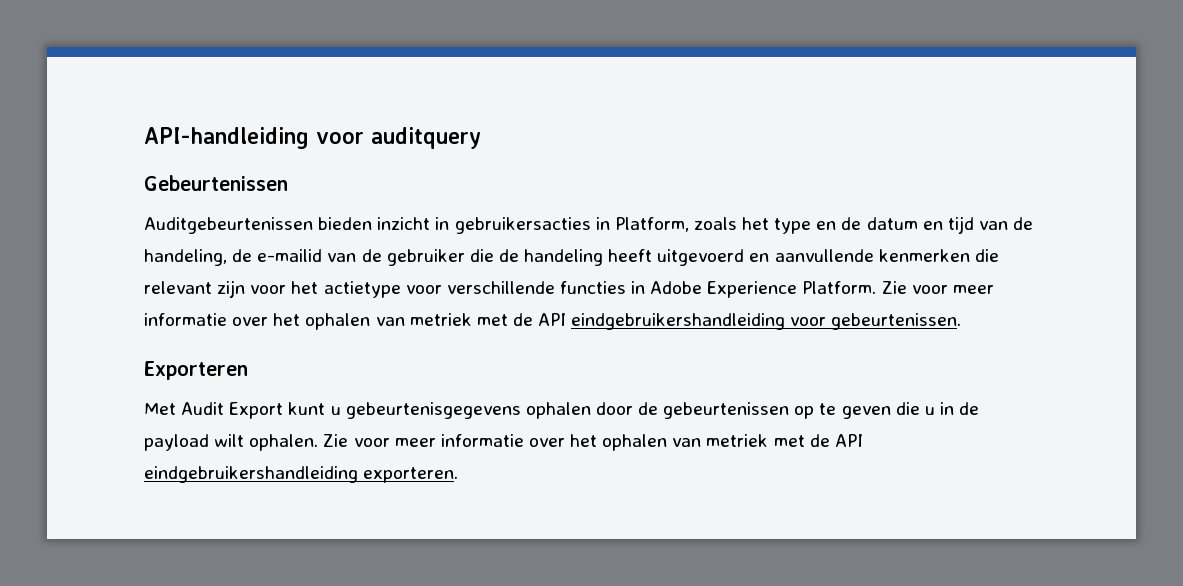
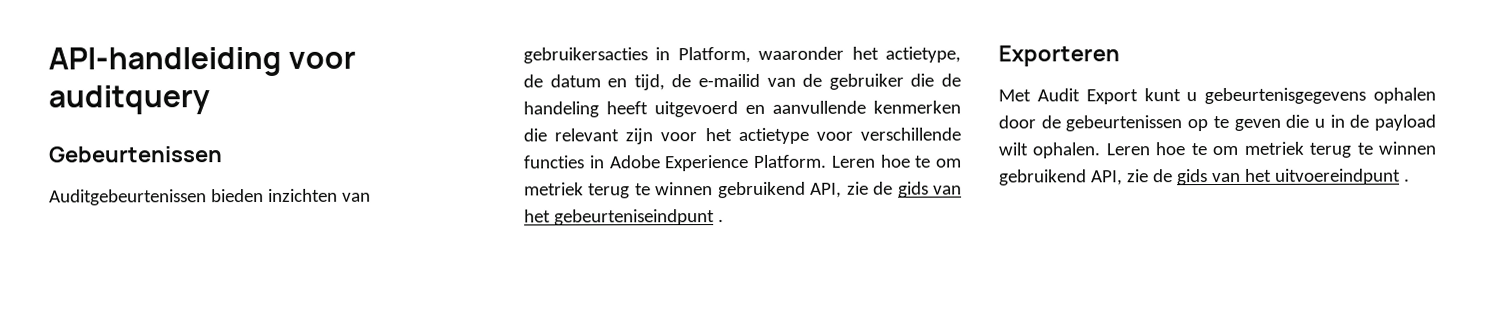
- Auditgebeurtenissen bieden inzicht in gebruikersacties in Platform, zoals het type en de datum en tijd van de handeling, de e-mailid van de gebruiker die de handeling heeft uitgevoerd en aanvullende kenmerken die relevant zijn voor het actietype voor verschillende functies in Adobe Experience Platform.
+ Auditgebeurtenissen bieden inzichten van gebruikersacties in Platform, waaronder het actietype, de datum en tijd, de e-mailid van de gebruiker die de handeling heeft uitgevoerd en aanvullende kenmerken die relevant zijn voor het actietype voor verschillende functies in Adobe Experience Platform.
- Zie voor meer informatie over het ophalen van metriek met de API eindgebruikershandleiding voor gebeurtenissen.
+ Leren hoe te om metriek terug te winnen gebruikend API, zie de gids van het gebeurteniseindpunt .
- Zie voor meer informatie over het ophalen van metriek met de API eindgebruikershandleiding exporteren.
+ Leren hoe te om metriek terug te winnen gebruikend API, zie de gids van het uitvoereindpunt .

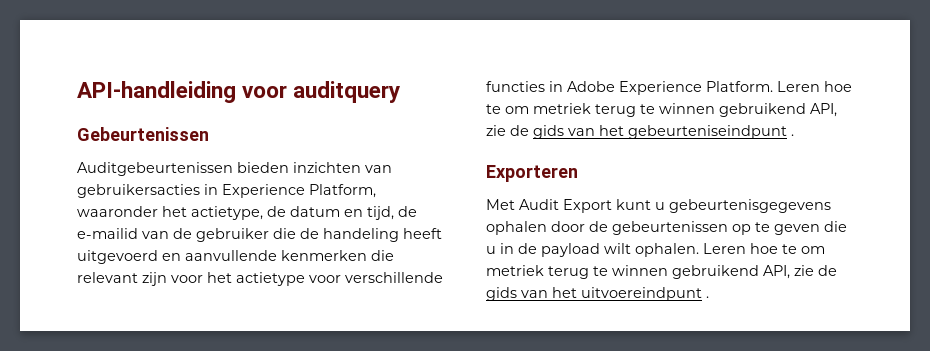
- Auditgebeurtenissen bieden inzichten van gebruikersacties in Platform, waaronder het actietype, de datum en tijd, de e-mailid van de gebruiker die de handeling heeft uitgevoerd en aanvullende kenmerken die relevant zijn voor het actietype voor verschillende functies in Adobe Experience Platform.
+ Auditgebeurtenissen bieden inzichten van gebruikersacties in Experience Platform, waaronder het actietype, de datum en tijd, de e-mailid van de gebruiker die de handeling heeft uitgevoerd en aanvullende kenmerken die relevant zijn voor het actietype voor verschillende functies in Adobe Experience Platform.

